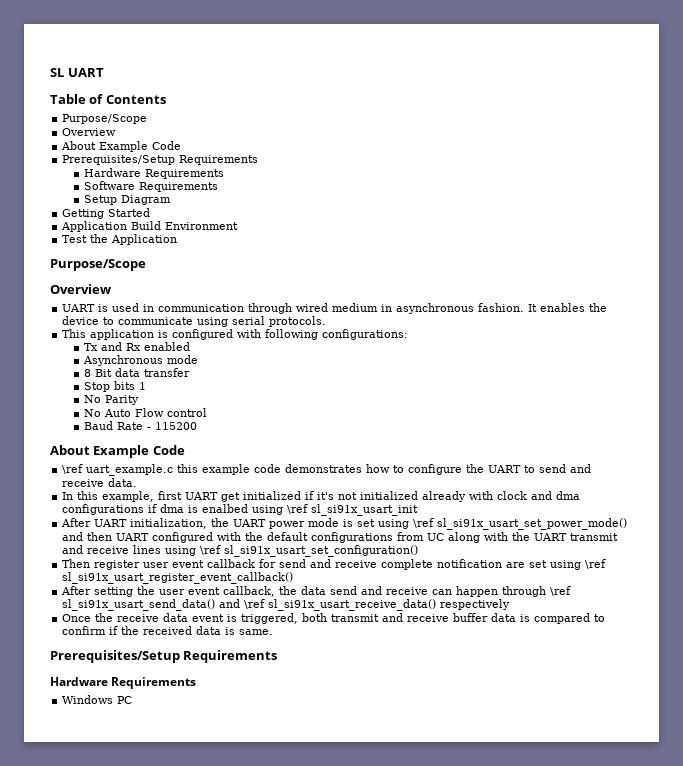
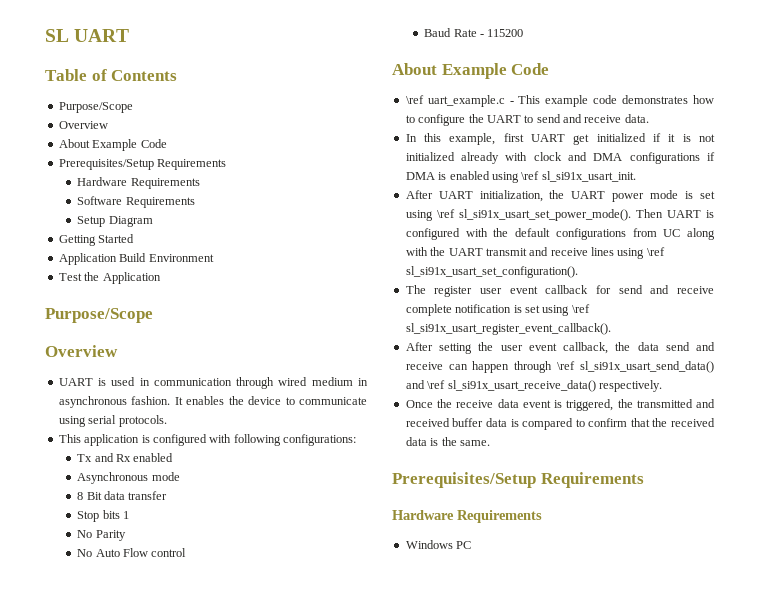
- \ref uart_example.c this example code demonstrates how to configure the UART to send and receive data.
+ \ref uart_example.c - This example code demonstrates how to configure the UART to send and receive data.
- In this example, first UART get initialized if it's not initialized already with clock and dma configurations if dma is enalbed using \ref sl_si91x_usart_init
+ In this example, first UART get initialized if it is not initialized already with clock and DMA configurations if DMA is enabled using \ref sl_si91x_usart_init.
- After UART initialization, the UART power mode is set using \ref sl_si91x_usart_set_power_mode() and then UART configured with the default configurations from UC along with the UART transmit and receive lines using \ref sl_si91x_usart_set_configuration()
- Then register user event callback for send and receive complete notification are set using \ref sl_si91x_usart_register_event_callback()
+ After UART initialization, the UART power mode is set using \ref sl_si91x_usart_set_power_mode(). Then UART is configured with the default configurations from UC along with the UART transmit and receive lines using \ref sl_si91x_usart_set_configuration().
+ The register user event callback for send and receive complete notification is set using \ref sl_si91x_usart_register_event_callback().
- After setting the user event callback, the data send and receive can happen through \ref sl_si91x_usart_send_data() and \ref sl_si91x_usart_receive_data() respectively
+ After setting the user event callback, the data send and receive can happen through \ref sl_si91x_usart_send_data() and \ref sl_si91x_usart_receive_data() respectively.
- Once the receive data event is triggered, both transmit and receive buffer data is compared to confirm if the received data is same.
+ Once the receive data event is triggered, the transmitted and received buffer data is compared to confirm that the received data is the same.

